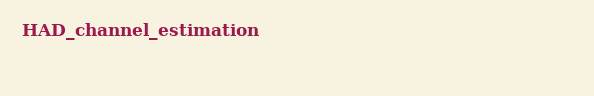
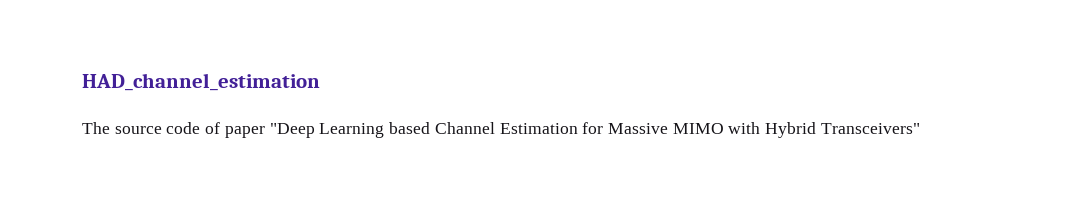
+ The source code of paper "Deep Learning based Channel Estimation for Massive MIMO with Hybrid Transceivers"

